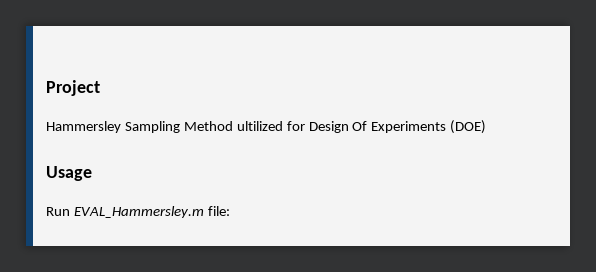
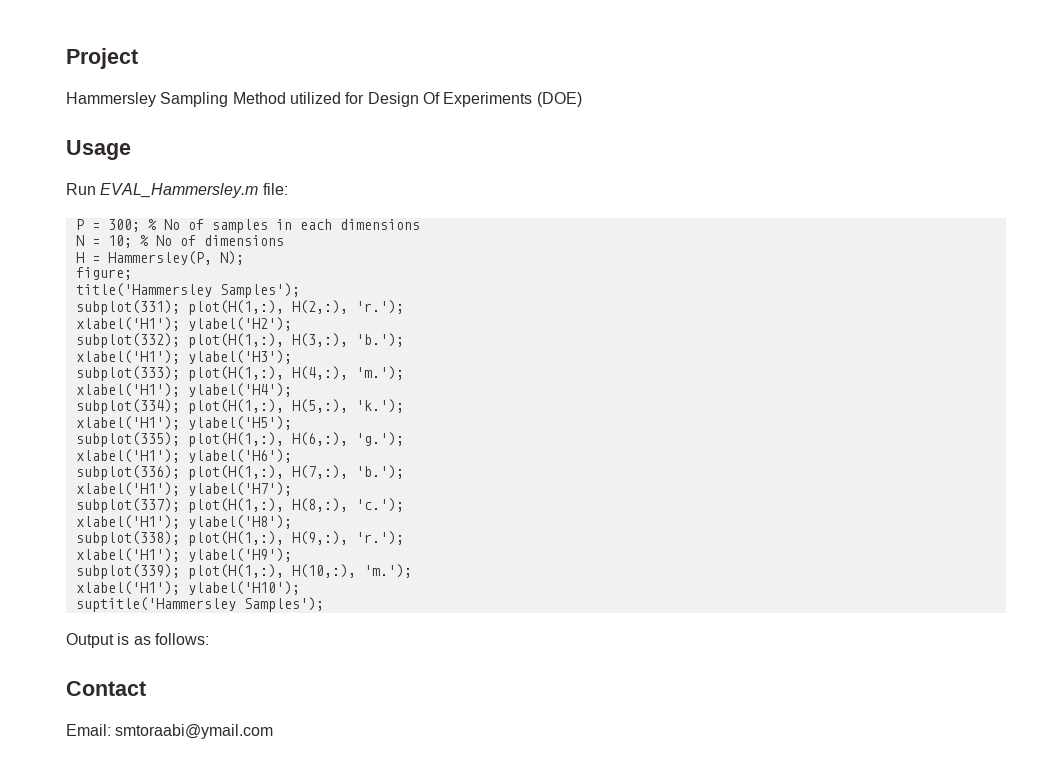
- Hammersley Sampling Method ultilized for Design Of Experiments (DOE)
+ Hammersley Sampling Method utilized for Design Of Experiments (DOE)
+ P = 300; % No of samples in each dimensions
+ N = 10; % No of dimensions
+ H = Hammersley(P, N);
+ figure;
+ title('Hammersley Samples');
+ subplot(331); plot(H(1,:), H(2,:), 'r.');
+ xlabel('H1'); ylabel('H2');
+ subplot(332); plot(H(1,:), H(3,:), 'b.');
+ xlabel('H1'); ylabel('H3');
+ subplot(333); plot(H(1,:), H(4,:), 'm.');
+ xlabel('H1'); ylabel('H4');
+ subplot(334); plot(H(1,:), H(5,:), 'k.');
+ xlabel('H1'); ylabel('H5');
+ subplot(335); plot(H(1,:), H(6,:), 'g.');
+ xlabel('H1'); ylabel('H6');
+ subplot(336); plot(H(1,:), H(7,:), 'b.');
+ xlabel('H1'); ylabel('H7');
+ subplot(337); plot(H(1,:), H(8,:), 'c.');
+ xlabel('H1'); ylabel('H8');
+ subplot(338); plot(H(1,:), H(9,:), 'r.');
+ xlabel('H1'); ylabel('H9');
+ subplot(339); plot(H(1,:), H(10,:), 'm.');
+ xlabel('H1'); ylabel('H10');
+ suptitle('Hammersley Samples');
+ Output is as follows:
+ Contact
+ Email: smtoraabi@ymail.com

